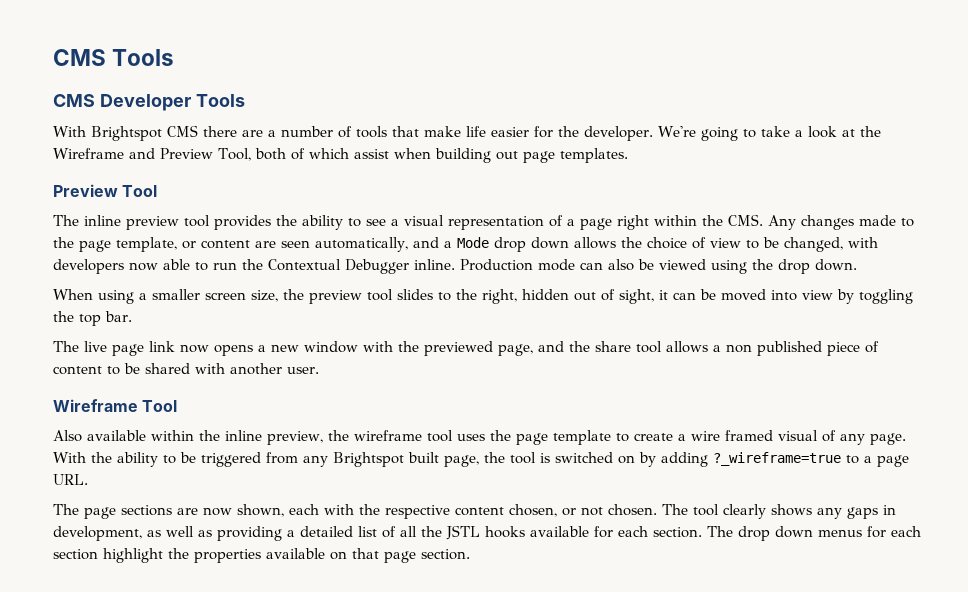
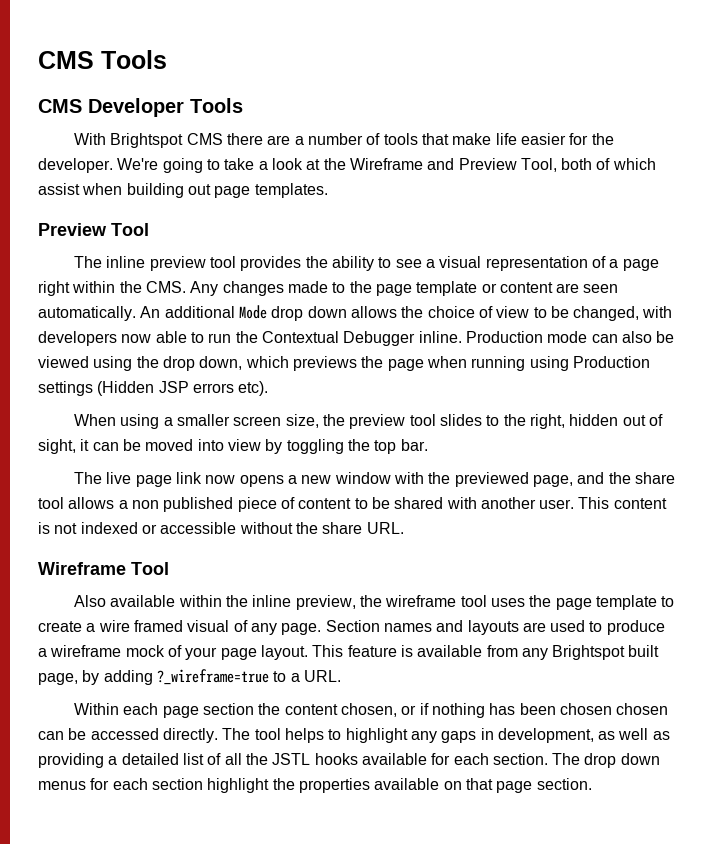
- The inline preview tool provides the ability to see a visual representation of a page right within the CMS. Any changes made to the page template, or content are seen automatically, and a Mode drop down allows the choice of view to be changed, with developers now able to run the Contextual Debugger inline.
+ The inline preview tool provides the ability to see a visual representation of a page right within the CMS. Any changes made to the page template or content are seen automatically. An additional Mode drop down allows the choice of view to be changed, with developers now able to run the Contextual Debugger inline.
- Production mode can also be viewed using the drop down.
+ Production mode can also be viewed using the drop down, which previews the page when running using Production settings (Hidden JSP errors etc).
+ This content is not indexed or accessible without the share URL.
- With the ability to be triggered from any Brightspot built page, the tool is switched on by adding ?_wireframe=true to a page URL.
- The page sections are now shown, each with the respective content chosen, or not chosen. The tool clearly shows any gaps in development, as well as providing a detailed list of all the JSTL hooks available for each section.
+ Section names and layouts are used to produce a wireframe mock of your page layout. This feature is available from any Brightspot built page, by adding ?_wireframe=true to a URL.
+ Within each page section the content chosen, or if nothing has been chosen chosen can be accessed directly. The tool helps to highlight any gaps in development, as well as providing a detailed list of all the JSTL hooks available for each section.

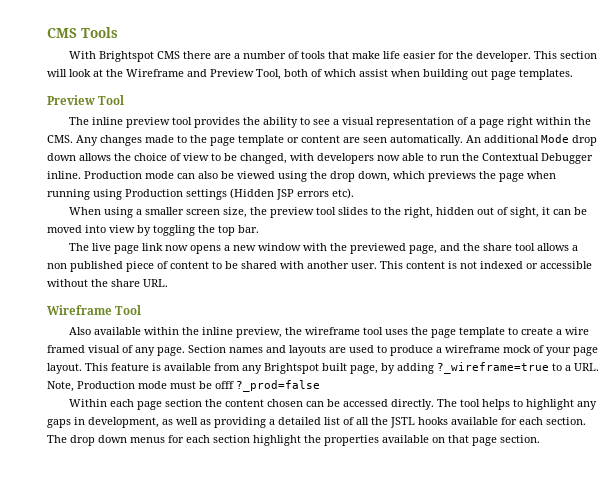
- CMS Developer Tools
- We're going to take a look at the Wireframe and Preview Tool, both of which assist when building out page templates.
+ This section will look at the Wireframe and Preview Tool, both of which assist when building out page templates.
- This feature is available from any Brightspot built page, by adding ?_wireframe=true to a URL.
+ This feature is available from any Brightspot built page, by adding ?_wireframe=true to a URL. Note, Production mode must be offf ?_prod=false
- Within each page section the content chosen, or if nothing has been chosen chosen can be accessed directly.
+ Within each page section the content chosen can be accessed directly.

